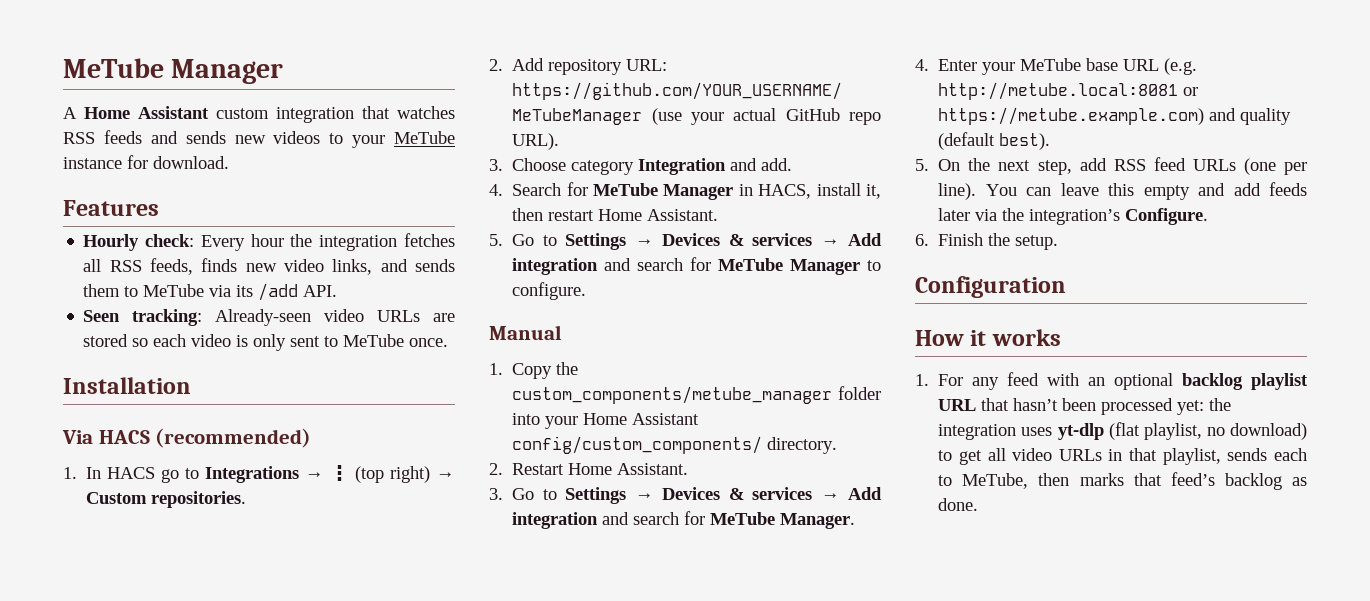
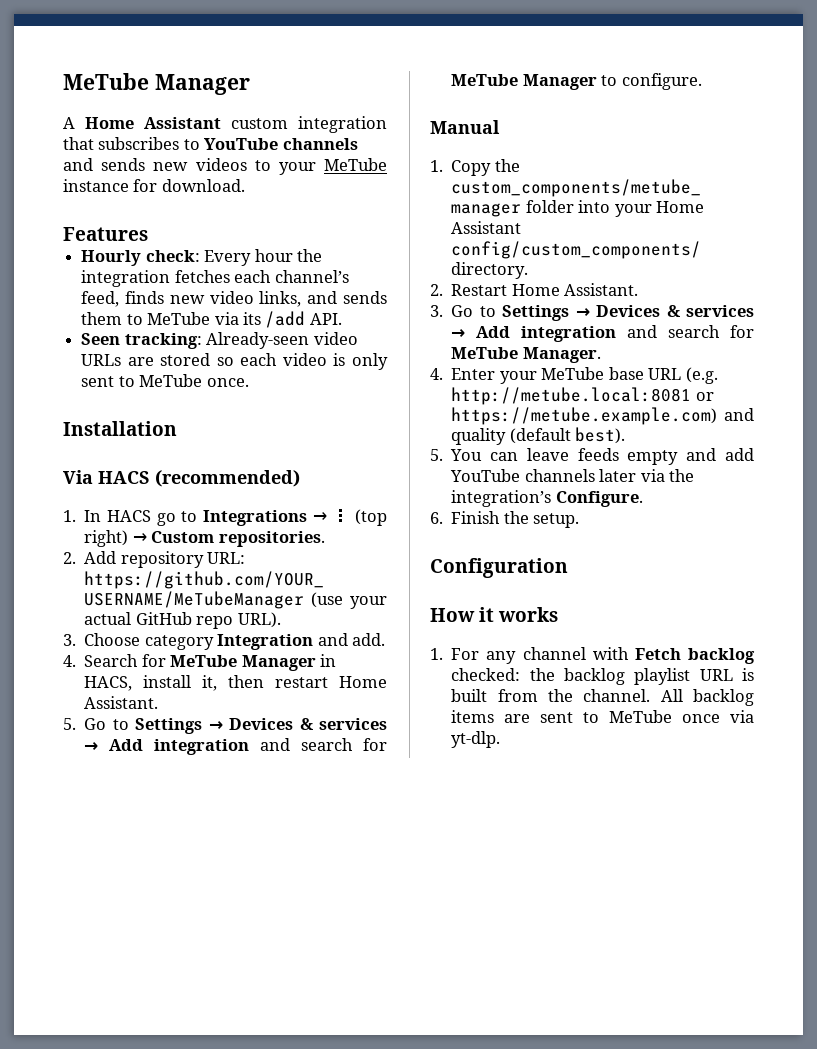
- A Home Assistant custom integration that watches RSS feeds and sends new videos to your MeTube instance for download.
+ A Home Assistant custom integration that subscribes to YouTube channels and sends new videos to your MeTube instance for download.
- Hourly check: Every hour the integration fetches all RSS feeds, finds new video links, and sends them to MeTube via its /add API.
+ Hourly check: Every hour the integration fetches each channel’s feed, finds new video links, and sends them to MeTube via its /add API.
- 5. On the next step, add RSS feed URLs (one per line). You can leave this empty and add feeds later via the integration’s Configure.
+ 5. You can leave feeds empty and add YouTube channels later via the integration’s Configure.
- 1. For any feed with an optional backlog playlist URL that hasn’t been processed yet: the integration uses yt-dlp (flat playlist, no download) to get all video URLs in that playlist, sends each to MeTube, then marks that feed’s backlog as done.
+ 1. For any channel with Fetch backlog checked: the backlog playlist URL is built from the channel. All backlog items are sent to MeTube once via yt-dlp.

